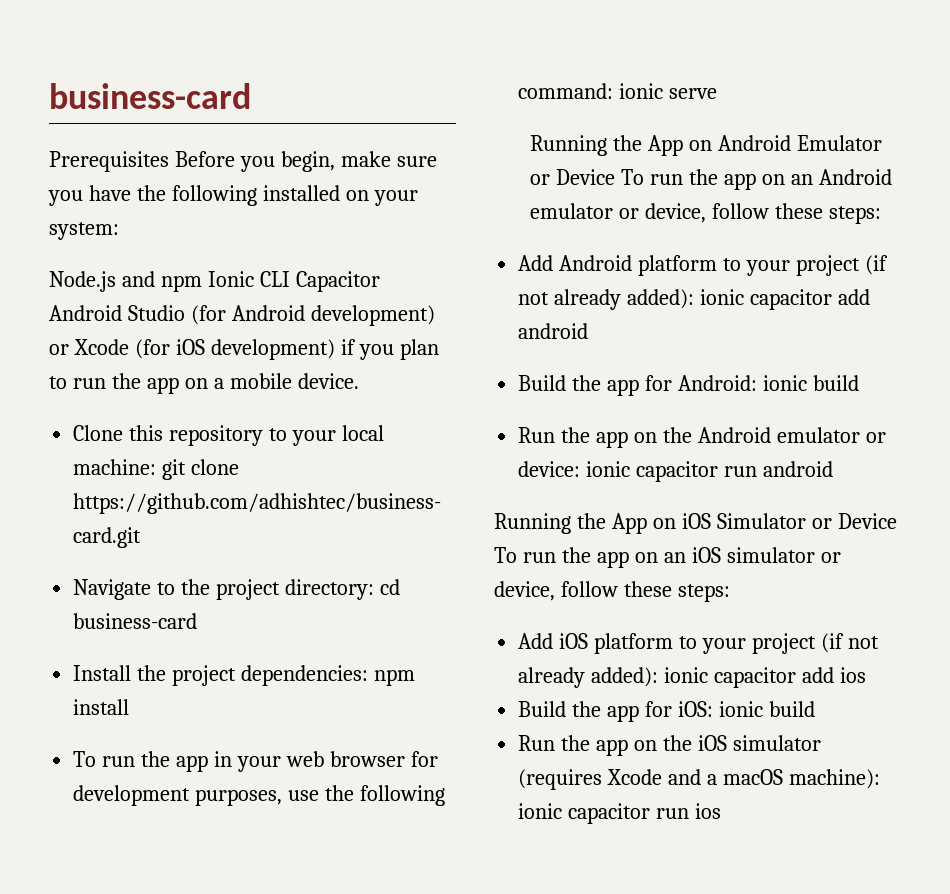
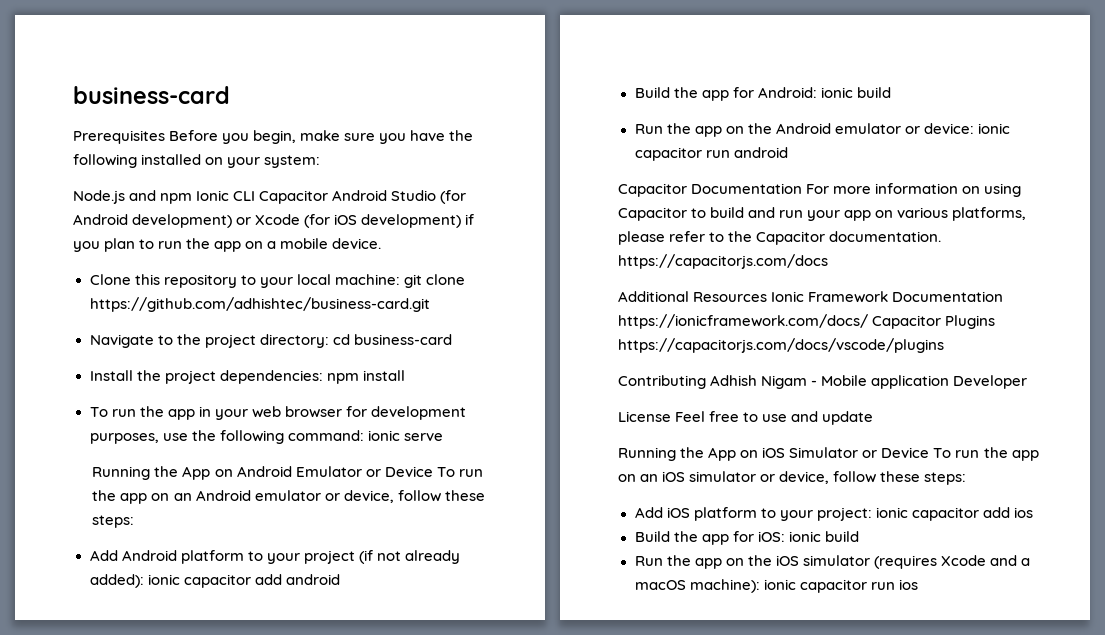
+ Capacitor Documentation For more information on using Capacitor to build and run your app on various platforms, please refer to the Capacitor documentation. https://capacitorjs.com/docs
+ Additional Resources Ionic Framework Documentation https://ionicframework.com/docs/ Capacitor Plugins https://capacitorjs.com/docs/vscode/plugins
+ Contributing Adhish Nigam - Mobile application Developer
+ License Feel free to use and update
- Add iOS platform to your project (if not already added): ionic capacitor add ios
+ Add iOS platform to your project: ionic capacitor add ios

